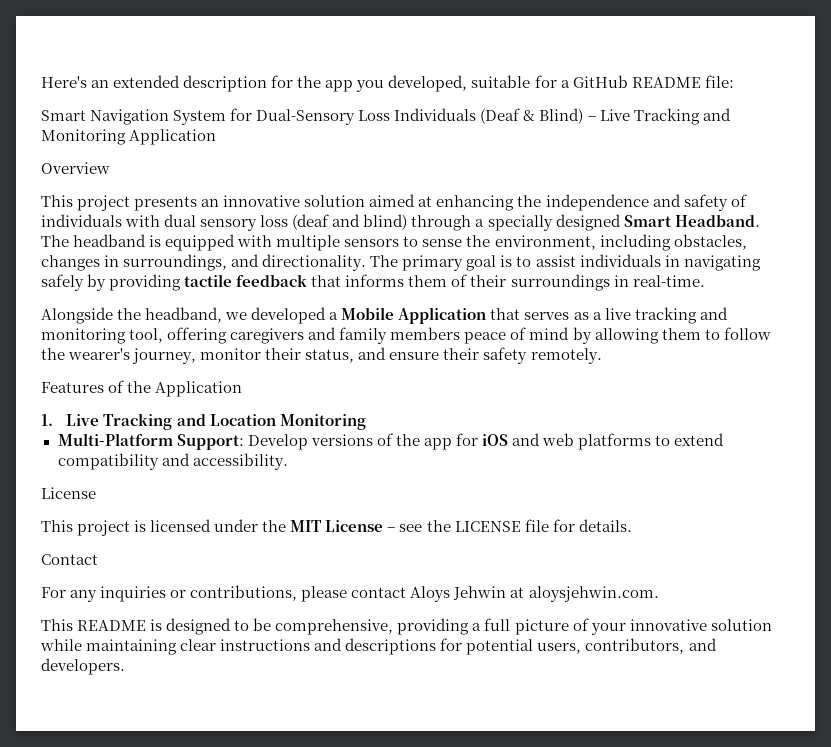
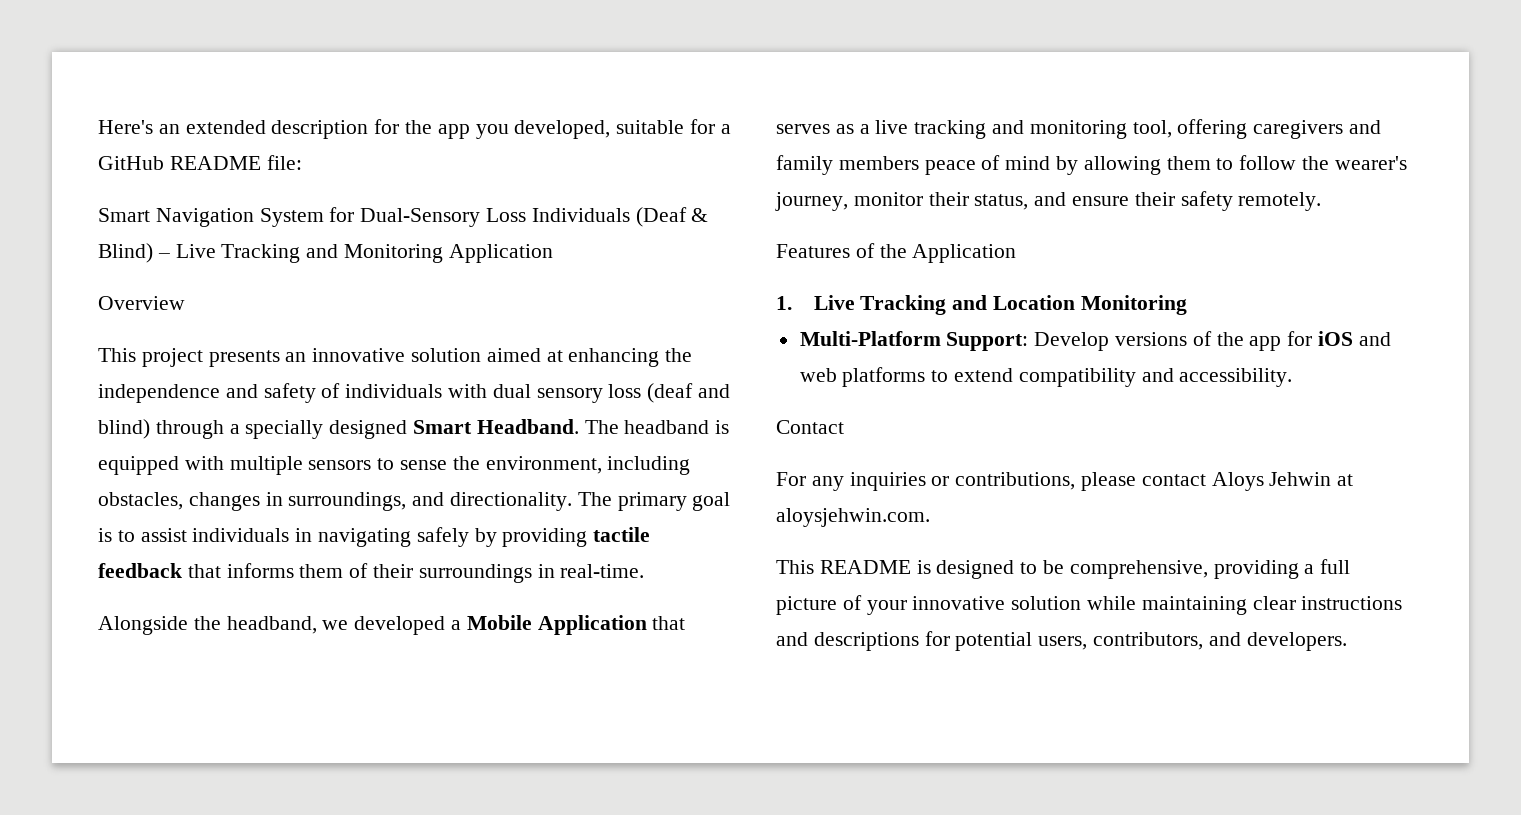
  Multi-Platform Support: Develop versions of the app for iOS and web platforms to extend compatibility and accessibility.
- License
- This project is licensed under the MIT License – see the LICENSE file for details.

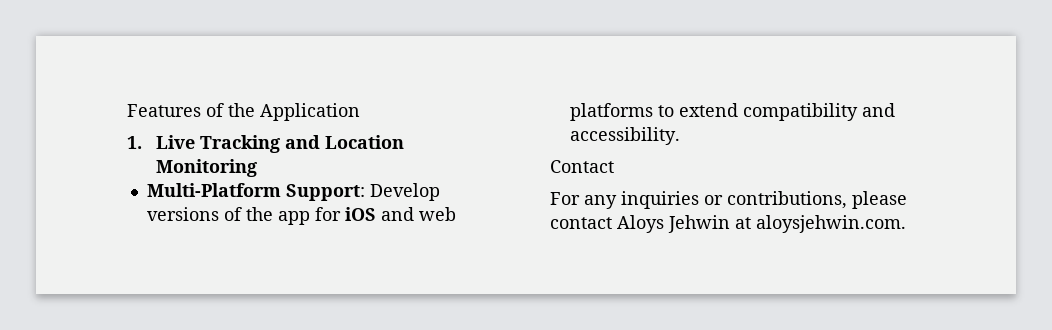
- Here's an extended description for the app you developed, suitable for a GitHub README file:
- Smart Navigation System for Dual-Sensory Loss Individuals (Deaf & Blind) – Live Tracking and Monitoring Application
- Overview
- This project presents an innovative solution aimed at enhancing the independence and safety of individuals with dual sensory loss (deaf and blind) through a specially designed Smart Headband. The headband is equipped with multiple sensors to sense the environment, including obstacles, changes in surroundings, and directionality. The primary goal is to assist individuals in navigating safely by providing tactile feedback that informs them of their surroundings in real-time.
- Alongside the headband, we developed a Mobile Application that serves as a live tracking and monitoring tool, offering caregivers and family members peace of mind by allowing them to follow the wearer's journey, monitor their status, and ensure their safety remotely.
- This README is designed to be comprehensive, providing a full picture of your innovative solution while maintaining clear instructions and descriptions for potential users, contributors, and developers.

